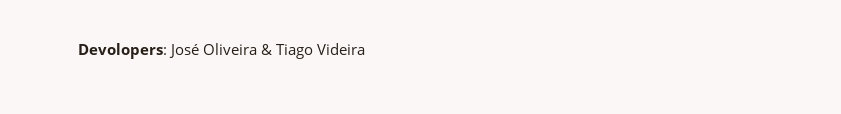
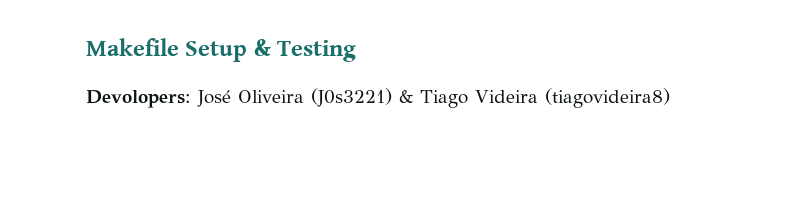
+ Makefile Setup & Testing
- Devolopers: José Oliveira & Tiago Videira
+ Devolopers: José Oliveira (J0s3221) & Tiago Videira (tiagovideira8)

